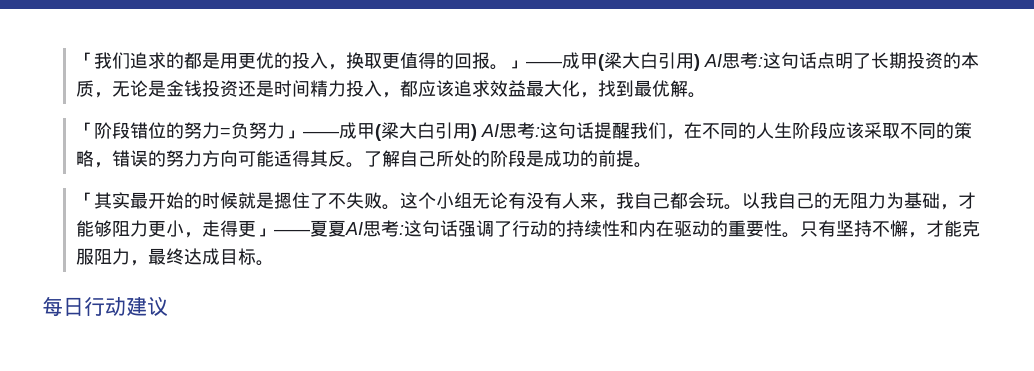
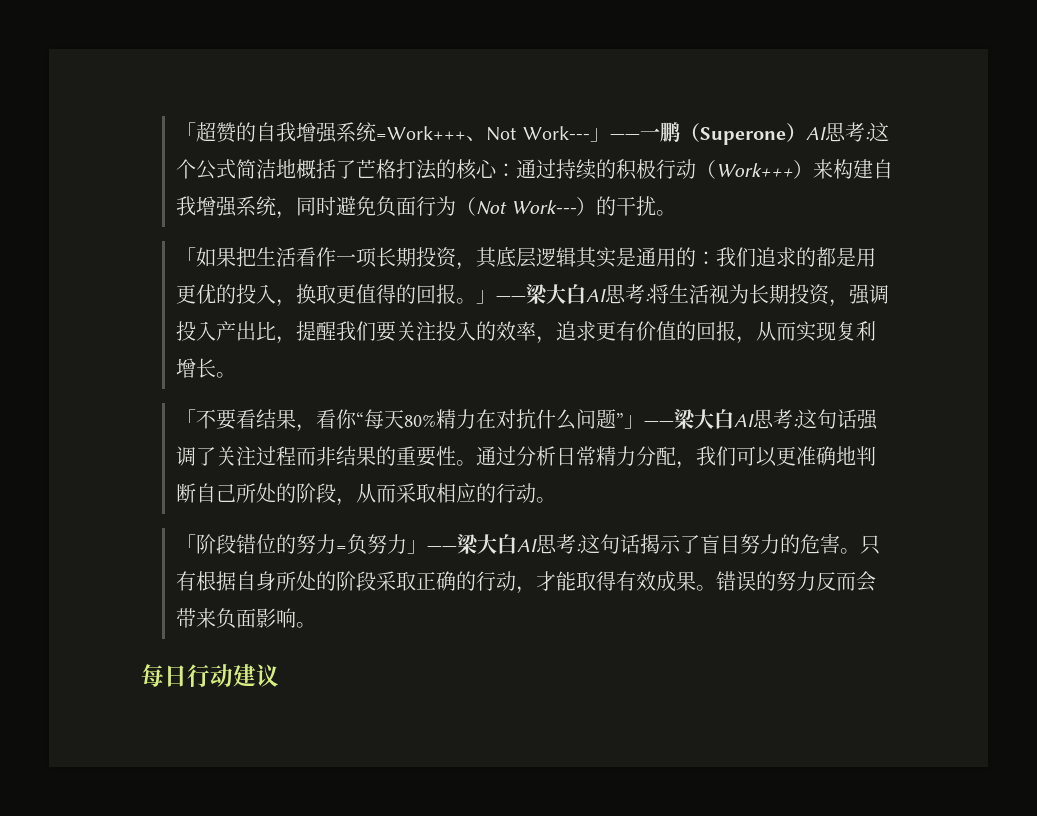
- 「我们追求的都是用更优的投入，换取更值得的回报。」——成甲(梁大白引用) AI思考:这句话点明了长期投资的本质，无论是金钱投资还是时间精力投入，都应该追求效益最大化，找到最优解。
+ 「超赞的自我增强系统=Work+++、Not Work---」——一鹏（Superone）AI思考:这个公式简洁地概括了芒格打法的核心：通过持续的积极行动（Work+++）来构建自我增强系统，同时避免负面行为（Not Work---）的干扰。
+ 「如果把生活看作一项长期投资，其底层逻辑其实是通用的：我们追求的都是用更优的投入，换取更值得的回报。」——梁大白AI思考:将生活视为长期投资，强调投入产出比，提醒我们要关注投入的效率，追求更有价值的回报，从而实现复利增长。
+ 「不要看结果，看你“每天80%精力在对抗什么问题”」——梁大白AI思考:这句话强调了关注过程而非结果的重要性。通过分析日常精力分配，我们可以更准确地判断自己所处的阶段，从而采取相应的行动。
- 「阶段错位的努力=负努力」——成甲(梁大白引用) AI思考:这句话提醒我们，在不同的人生阶段应该采取不同的策略，错误的努力方向可能适得其反。了解自己所处的阶段是成功的前提。
- 「其实最开始的时候就是摁住了不失败。这个小组无论有没有人来，我自己都会玩。以我自己的无阻力为基础，才能够阻力更小，走得更」——夏夏AI思考:这句话强调了行动的持续性和内在驱动的重要性。只有坚持不懈，才能克服阻力，最终达成目标。
+ 「阶段错位的努力=负努力」——梁大白AI思考:这句话揭示了盲目努力的危害。只有根据自身所处的阶段采取正确的行动，才能取得有效成果。错误的努力反而会带来负面影响。

